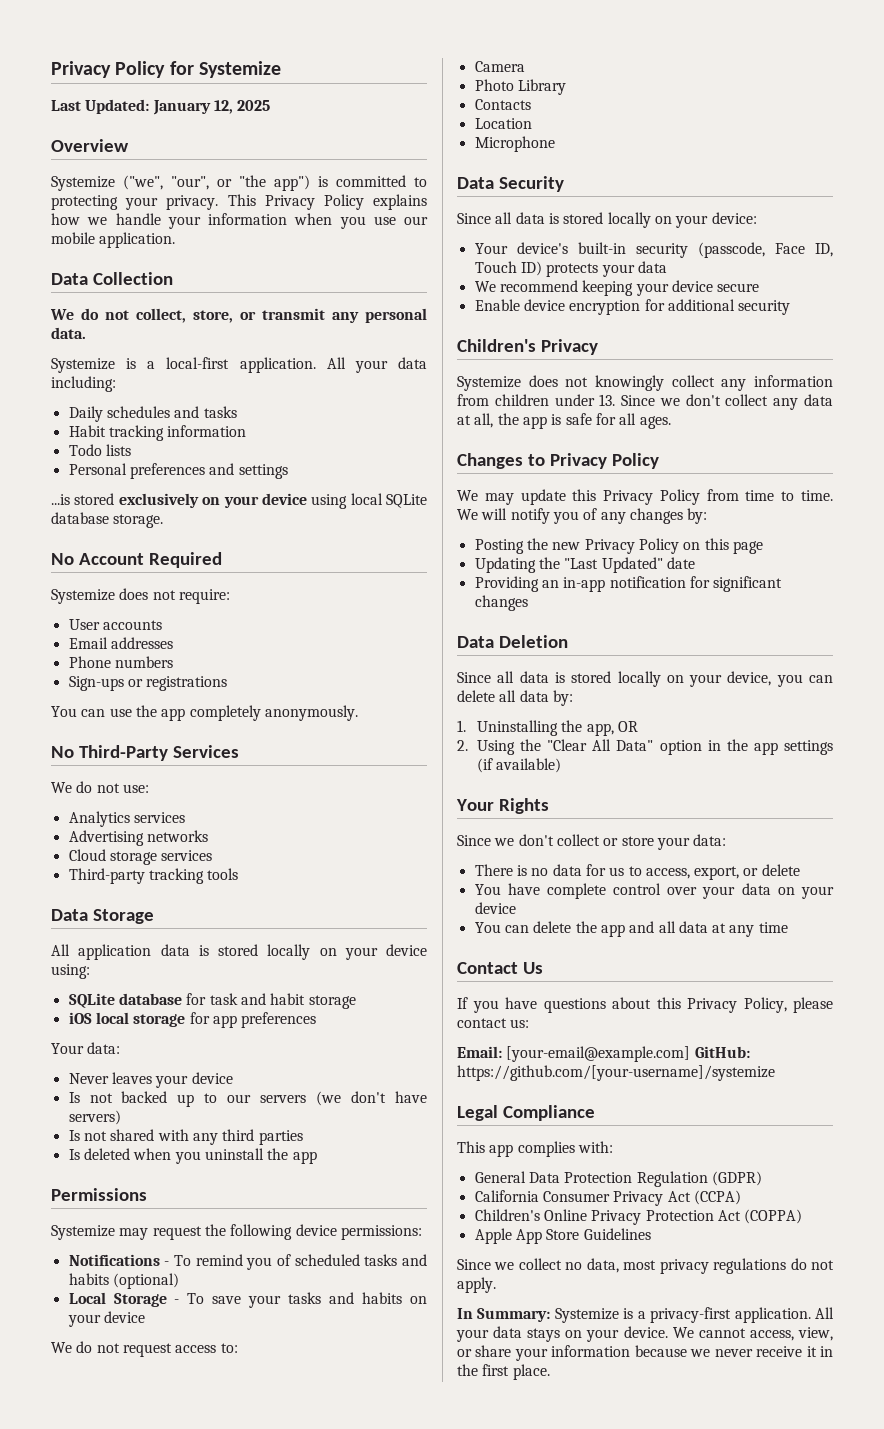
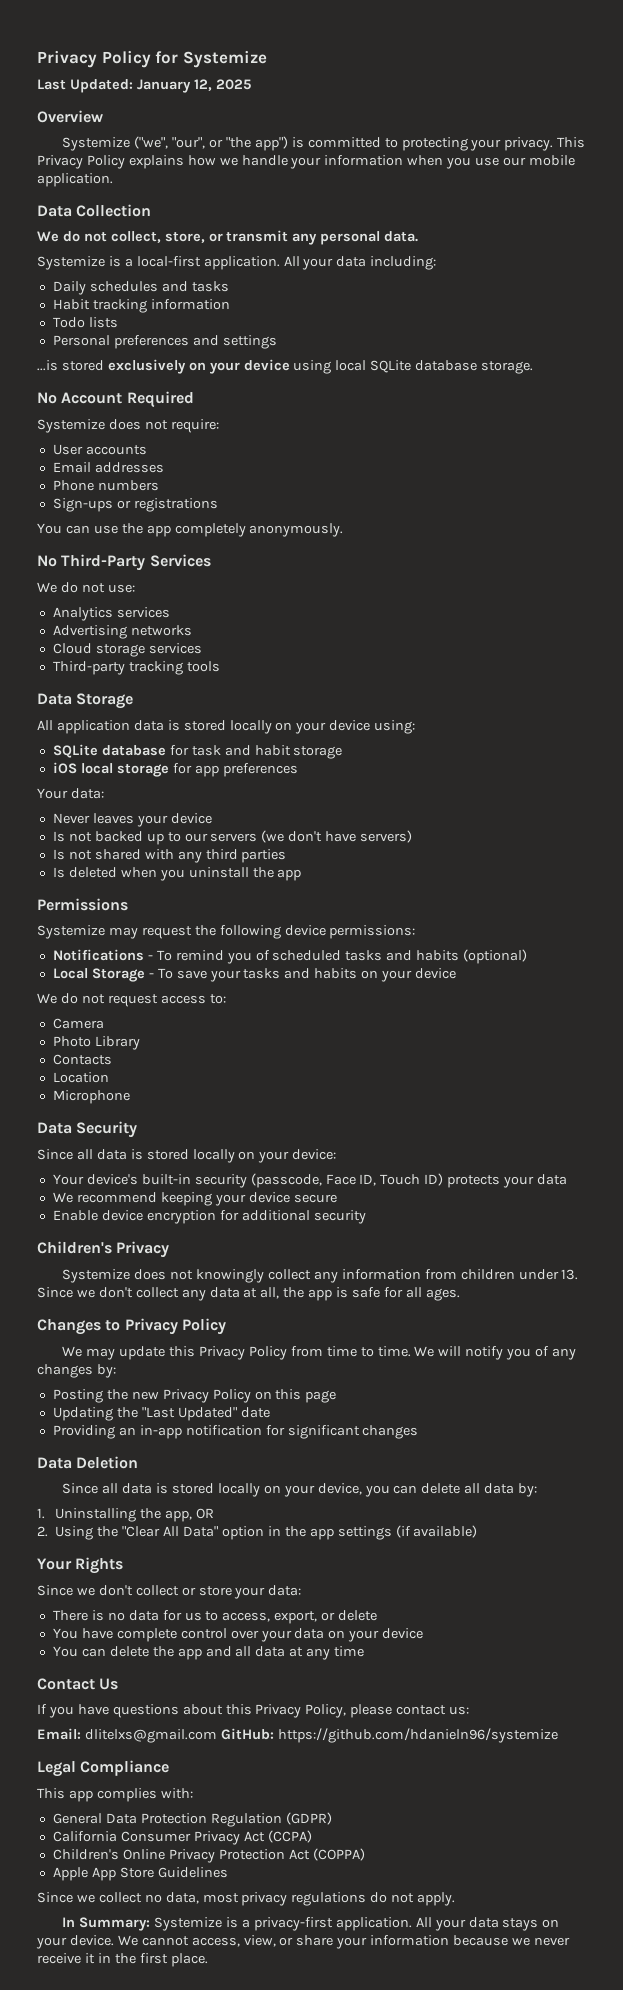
- Email: [your-email@example.com] GitHub: https://github.com/[your-username]/systemize
+ Email: dlitelxs@gmail.com GitHub: https://github.com/hdanieln96/systemize

